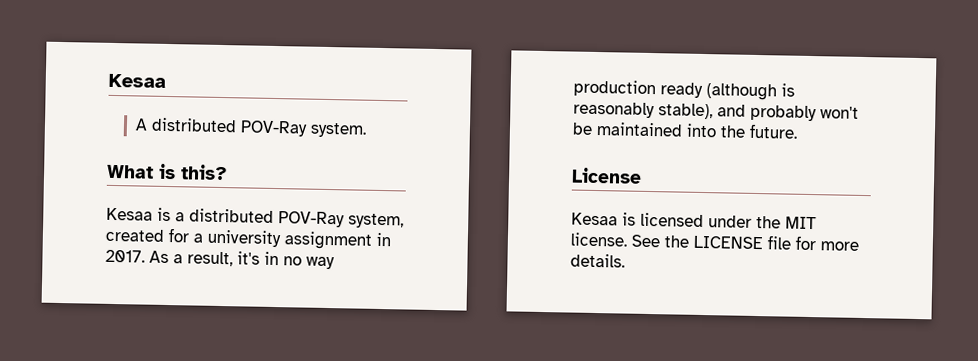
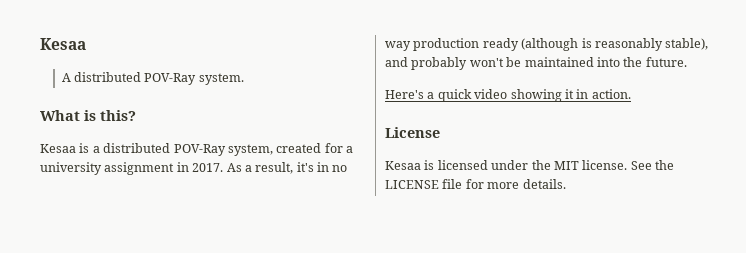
+ Here's a quick video showing it in action.

